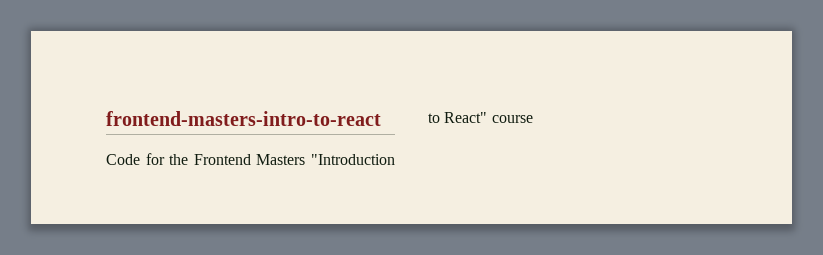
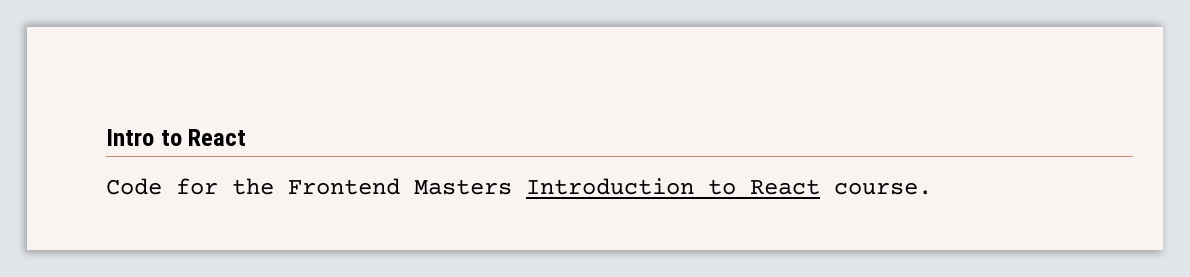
- frontend-masters-intro-to-react
+ Intro to React
- Code for the Frontend Masters "Introduction to React" course
+ Code for the Frontend Masters Introduction to React course.

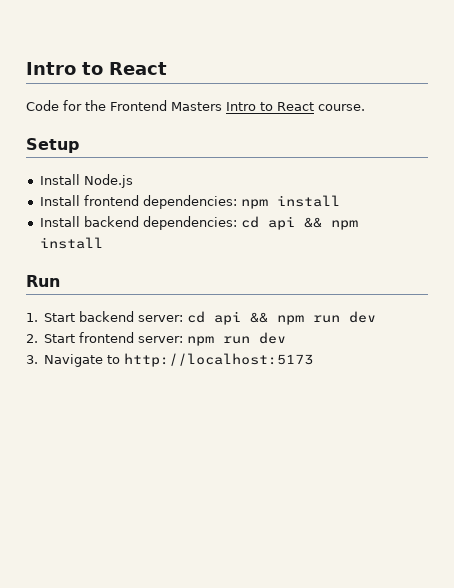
- Code for the Frontend Masters Introduction to React course.
+ Code for the Frontend Masters Intro to React course.
+ Setup
+ Install Node.js
+ Install frontend dependencies: npm install
+ Install backend dependencies: cd api && npm install
+ Run
+ 1. Start backend server: cd api && npm run dev
+ 2. Start frontend server: npm run dev
+ 3. Navigate to http://localhost:5173

